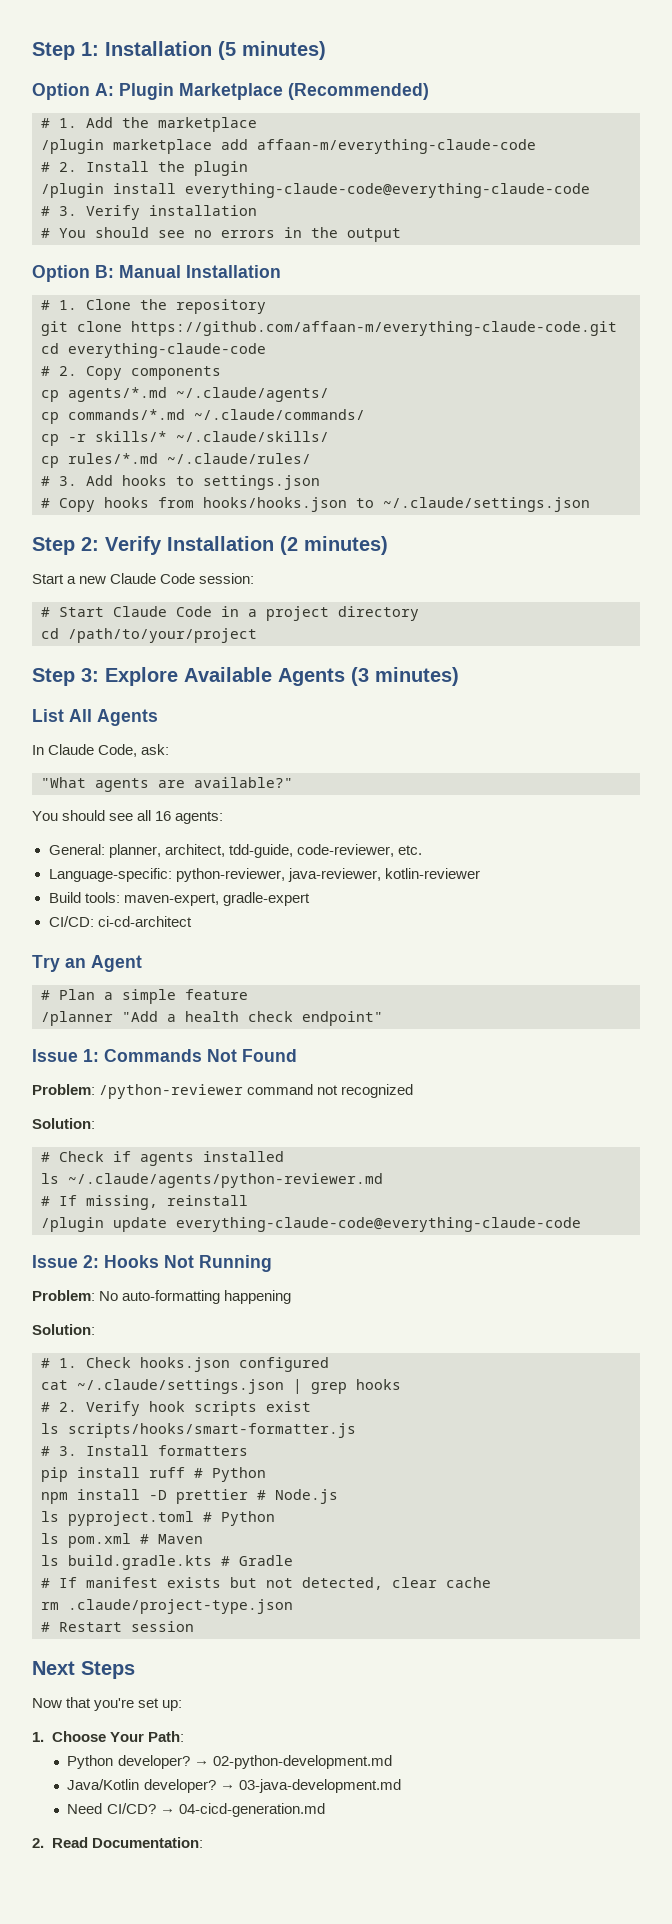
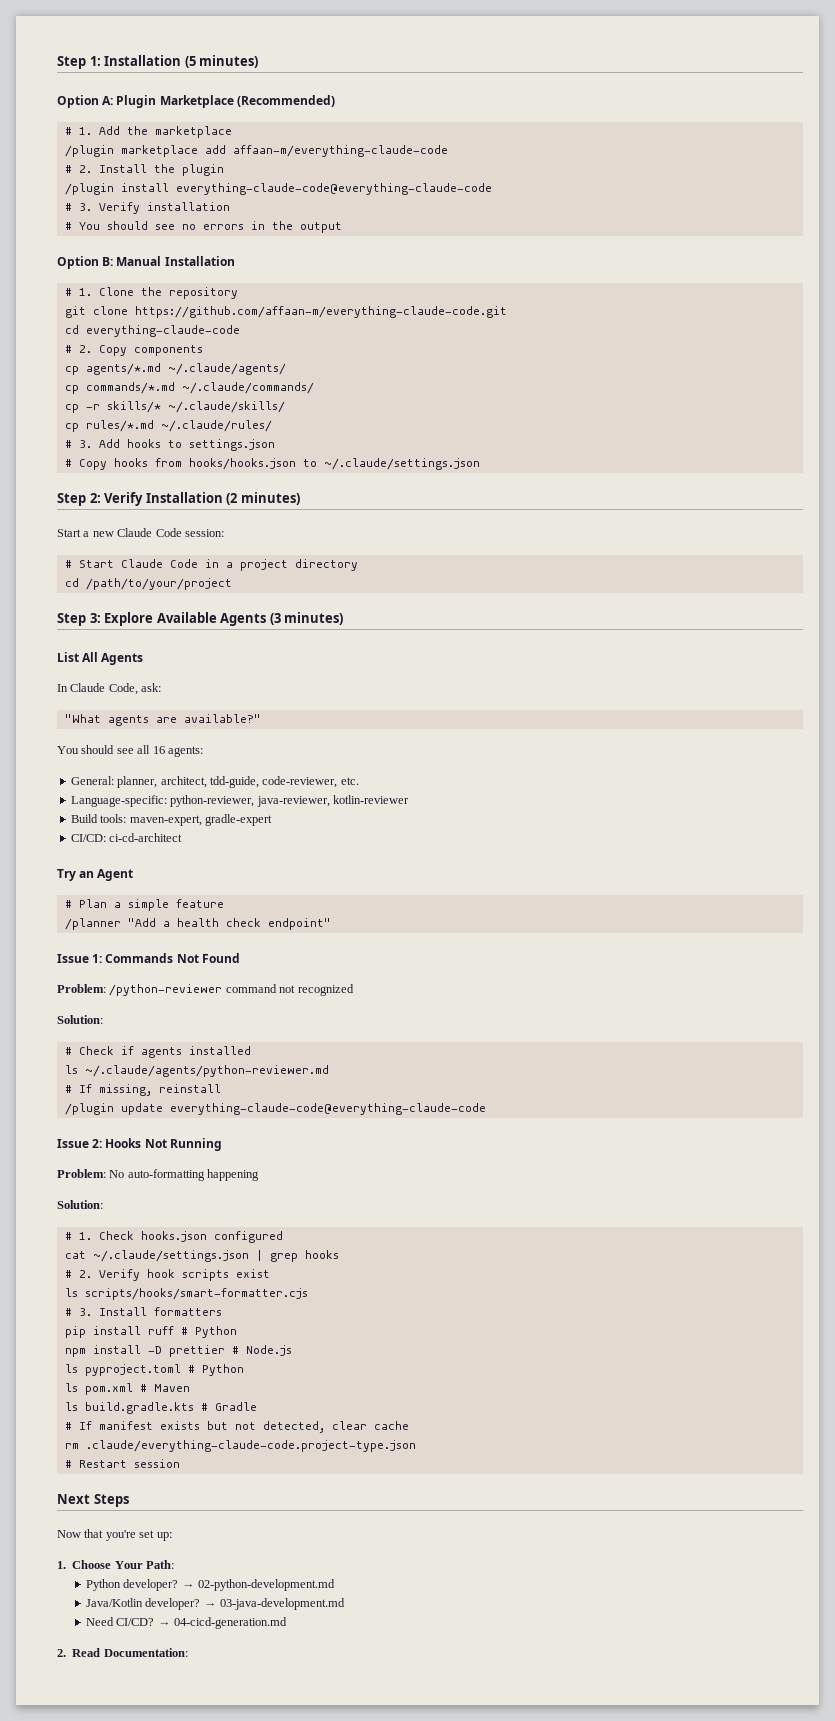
- ls scripts/hooks/smart-formatter.js
+ ls scripts/hooks/smart-formatter.cjs
- rm .claude/project-type.json
+ rm .claude/everything-claude-code.project-type.json

